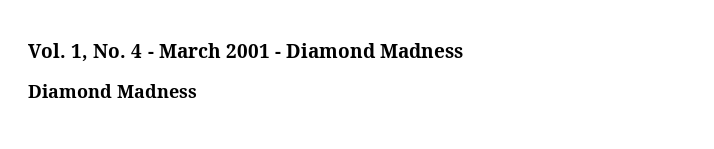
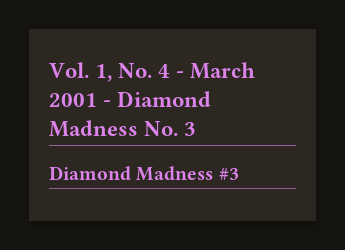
- Vol. 1, No. 4 - March 2001 - Diamond Madness
- Diamond Madness
+ Vol. 1, No. 4 - March 2001 - Diamond Madness No. 3
+ Diamond Madness #3

